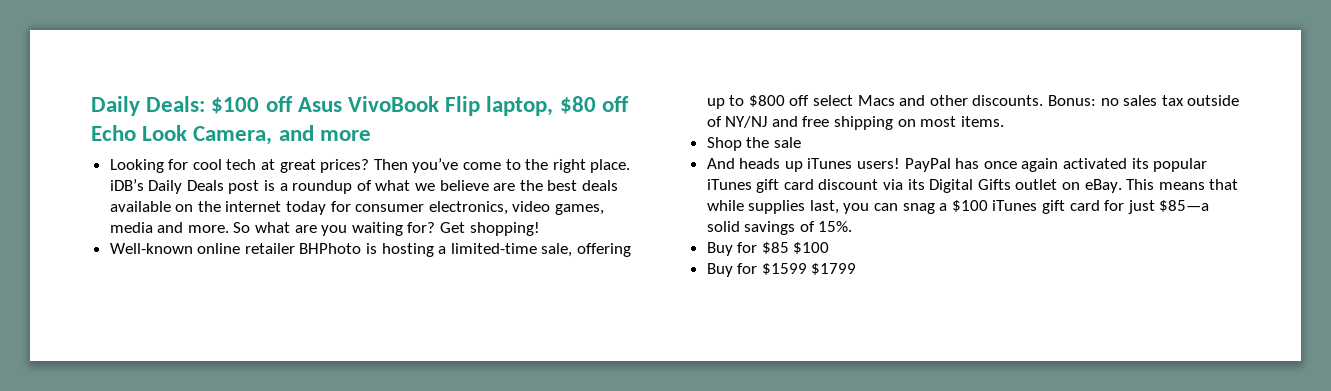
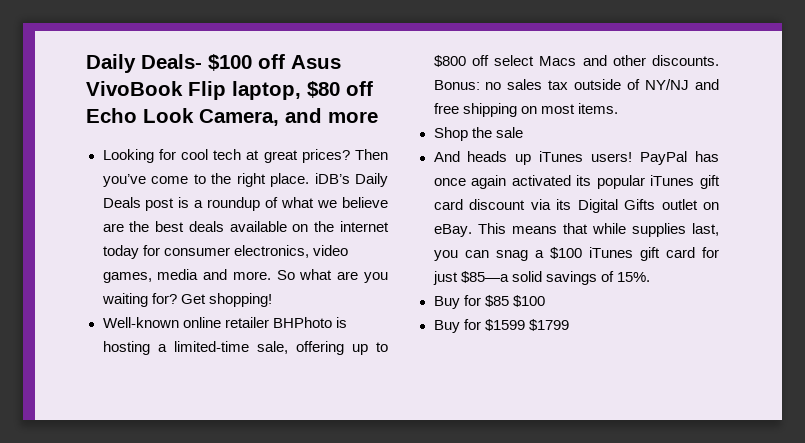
- Daily Deals: $100 off Asus VivoBook Flip laptop, $80 off Echo Look Camera, and more
+ Daily Deals- $100 off Asus VivoBook Flip laptop, $80 off Echo Look Camera, and more

